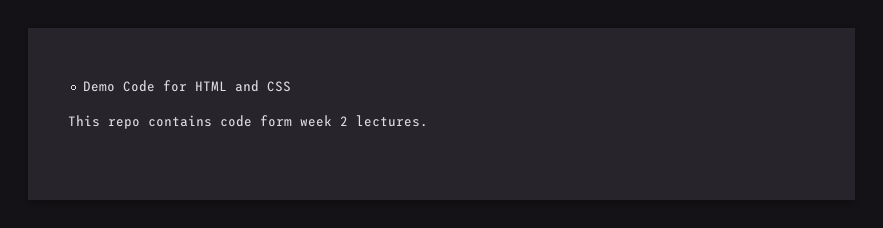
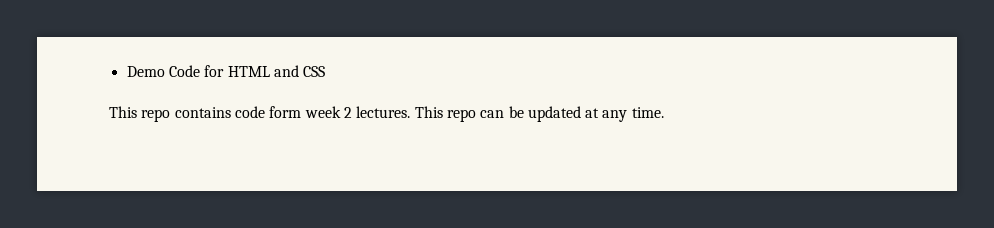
+ This repo can be updated at any time.

